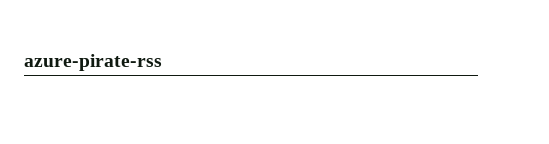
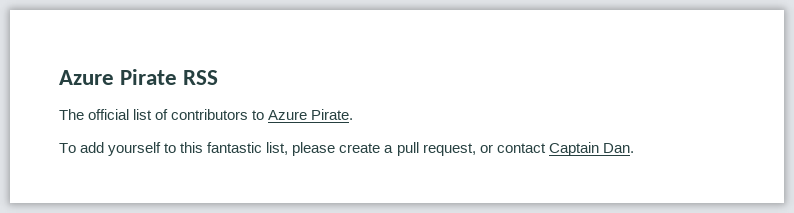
- azure-pirate-rss
+ Azure Pirate RSS
+ The official list of contributors to Azure Pirate.
+ To add yourself to this fantastic list, please create a pull request, or contact Captain Dan.

